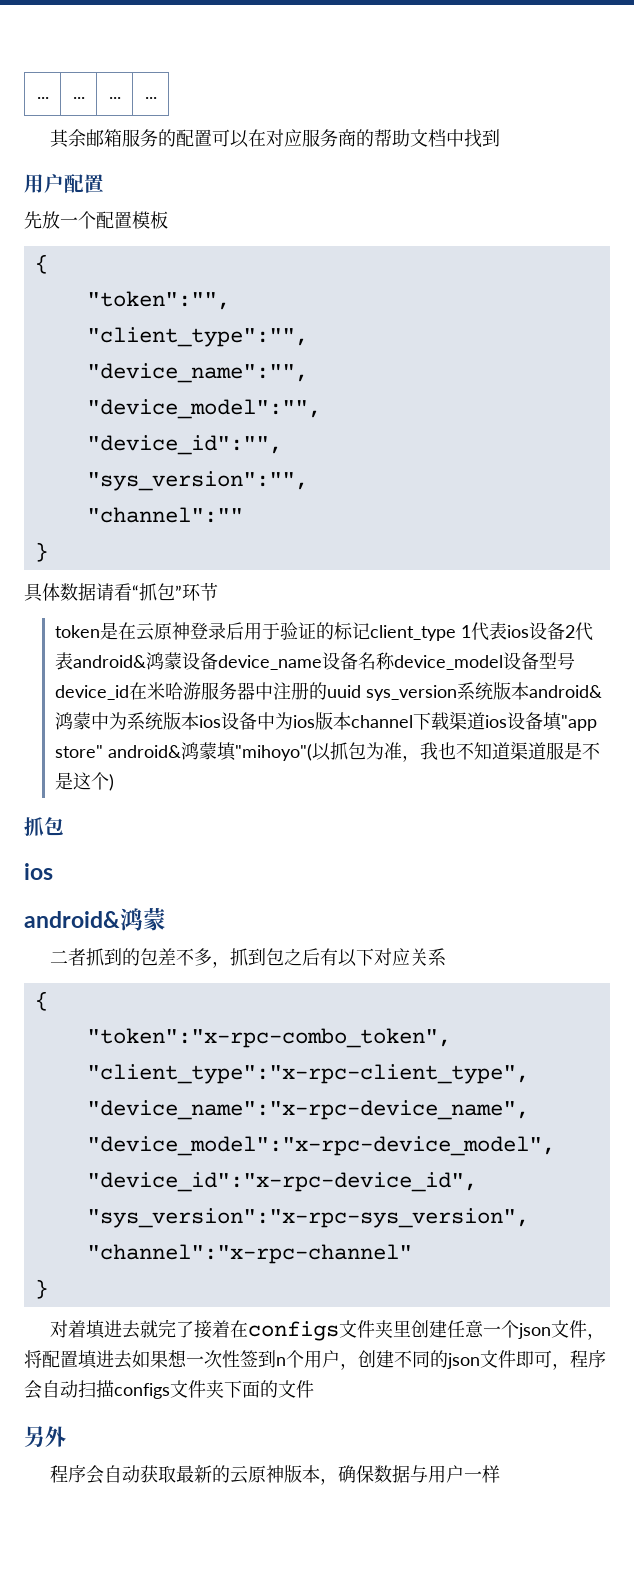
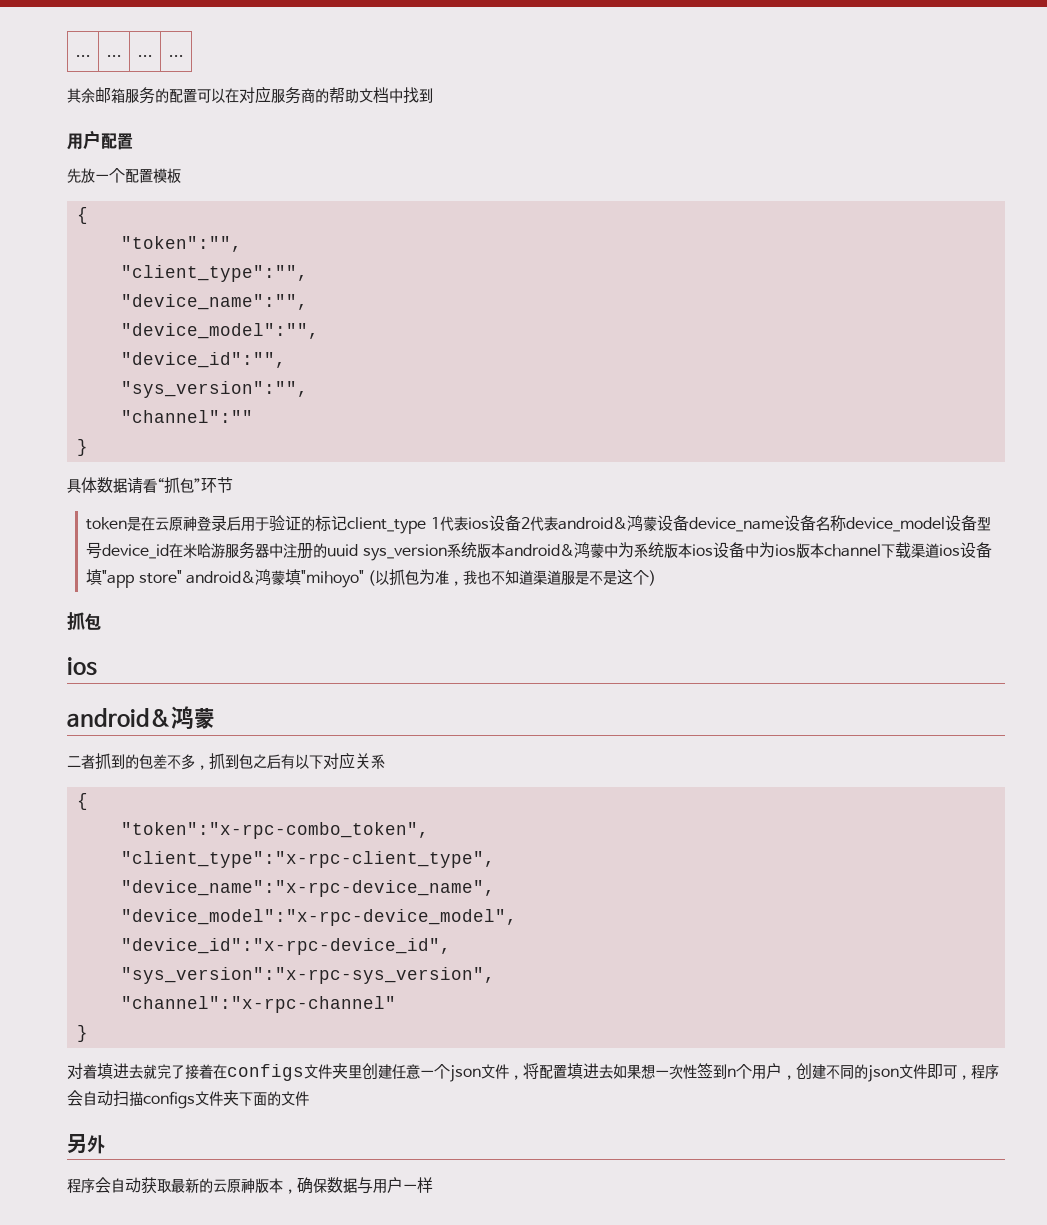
- token是在云原神登录后用于验证的标记client_type 1代表ios设备2代表android&鸿蒙设备device_name设备名称device_model设备型号device_id在米哈游服务器中注册的uuid sys_version系统版本android&鸿蒙中为系统版本ios设备中为ios版本channel下载渠道ios设备填"app store" android&鸿蒙填"mihoyo"(以抓包为准，我也不知道渠道服是不是这个)
+ token是在云原神登录后用于验证的标记client_type 1代表ios设备2代表android&鸿蒙设备device_name设备名称device_model设备型号device_id在米哈游服务器中注册的uuid sys_version系统版本android&鸿蒙中为系统版本ios设备中为ios版本channel下载渠道ios设备填"app store" android&鸿蒙填"mihoyo" (以抓包为准，我也不知道渠道服是不是这个)

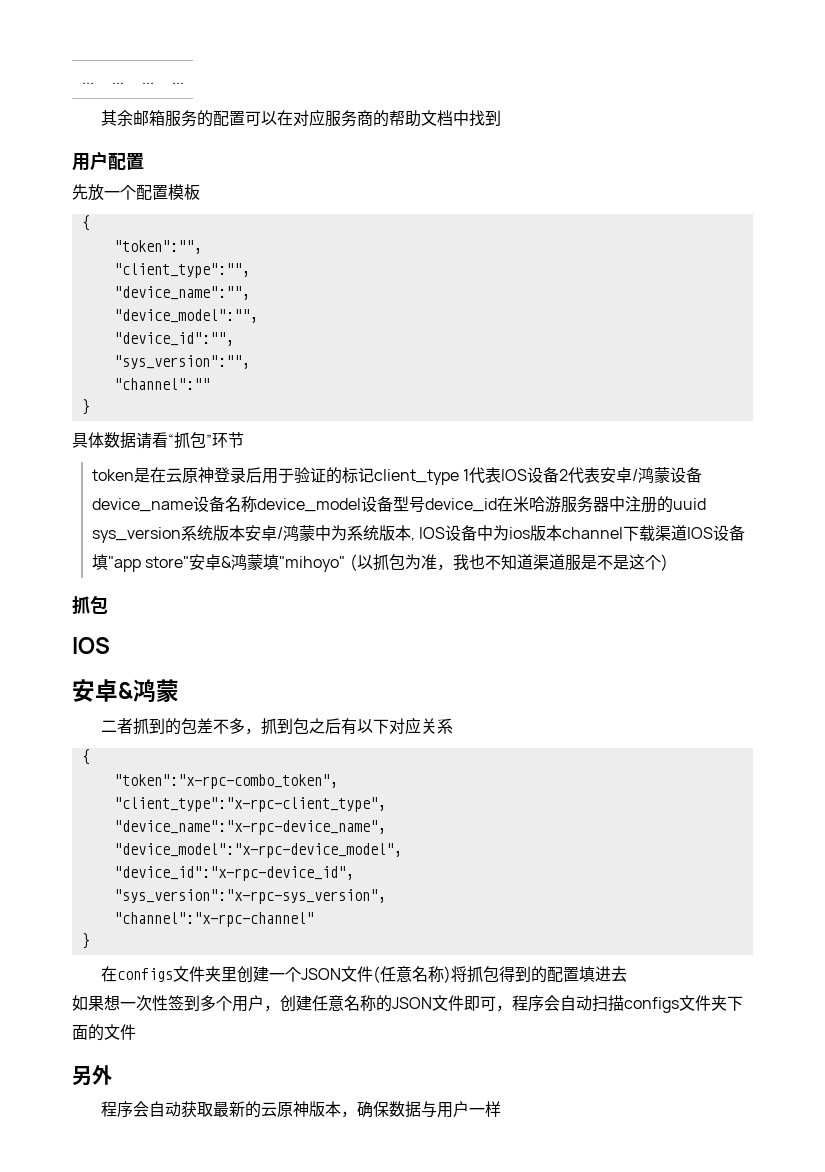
- token是在云原神登录后用于验证的标记client_type 1代表ios设备2代表android&鸿蒙设备device_name设备名称device_model设备型号device_id在米哈游服务器中注册的uuid sys_version系统版本android&鸿蒙中为系统版本ios设备中为ios版本channel下载渠道ios设备填"app store" android&鸿蒙填"mihoyo" (以抓包为准，我也不知道渠道服是不是这个)
+ token是在云原神登录后用于验证的标记client_type 1代表IOS设备2代表安卓/鸿蒙设备device_name设备名称device_model设备型号device_id在米哈游服务器中注册的uuid sys_version系统版本安卓/鸿蒙中为系统版本, IOS设备中为ios版本channel下载渠道IOS设备填"app store"安卓&鸿蒙填"mihoyo" (以抓包为准，我也不知道渠道服是不是这个)
  抓包
- ios
- android&鸿蒙
+ IOS
+ 安卓&鸿蒙
- 对着填进去就完了接着在configs文件夹里创建任意一个json文件，将配置填进去如果想一次性签到n个用户，创建不同的json文件即可，程序会自动扫描configs文件夹下面的文件
+ 在configs文件夹里创建一个JSON文件(任意名称)将抓包得到的配置填进去
+ 如果想一次性签到多个用户，创建任意名称的JSON文件即可，程序会自动扫描configs文件夹下面的文件

